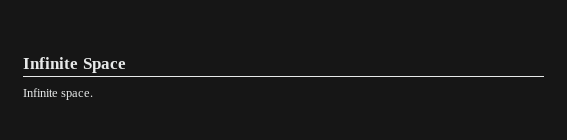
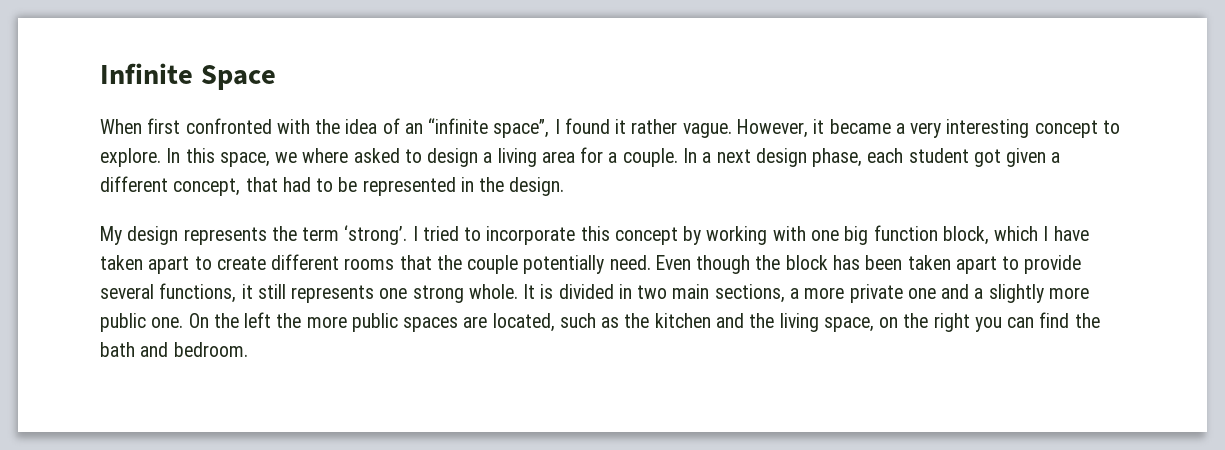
- Infinite space.
+ When first confronted with the idea of an “infinite space”, I found it rather vague. However, it became a very interesting concept to explore. In this space, we where asked to design a living area for a couple. In a next design phase, each student got given a different concept, that had to be represented in the design.
+ My design represents the term ‘strong’. I tried to incorporate this concept by working with one big function block, which I have taken apart to create different rooms that the couple potentially need. Even though the block has been taken apart to provide several functions, it still represents one strong whole. It is divided in two main sections, a more private one and a slightly more public one. On the left the more public spaces are located, such as the kitchen and the living space, on the right you can find the bath and bedroom.

